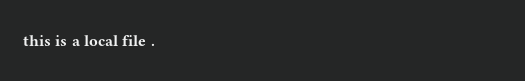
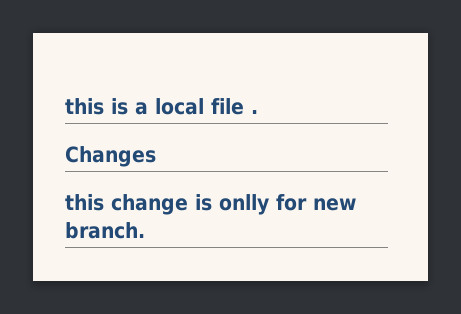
+ Changes
+ this change is onlly for new branch.

